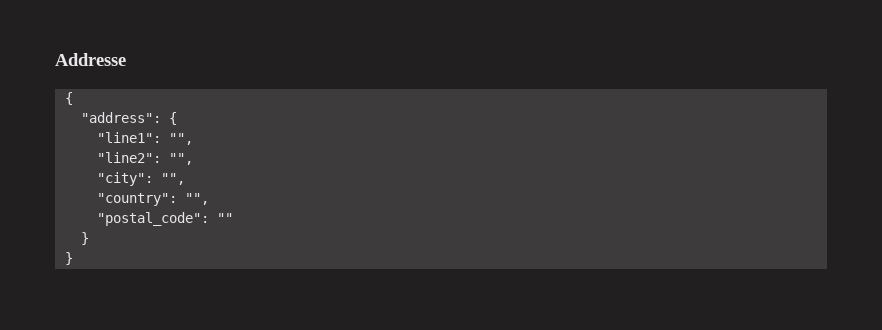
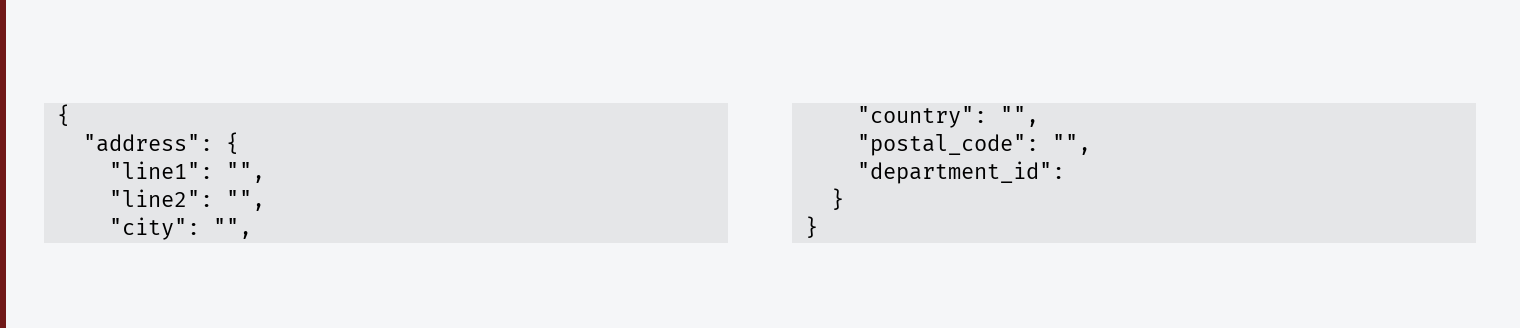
- Addresse
- "postal_code": ""
+ "postal_code": "",
+ "department_id":

